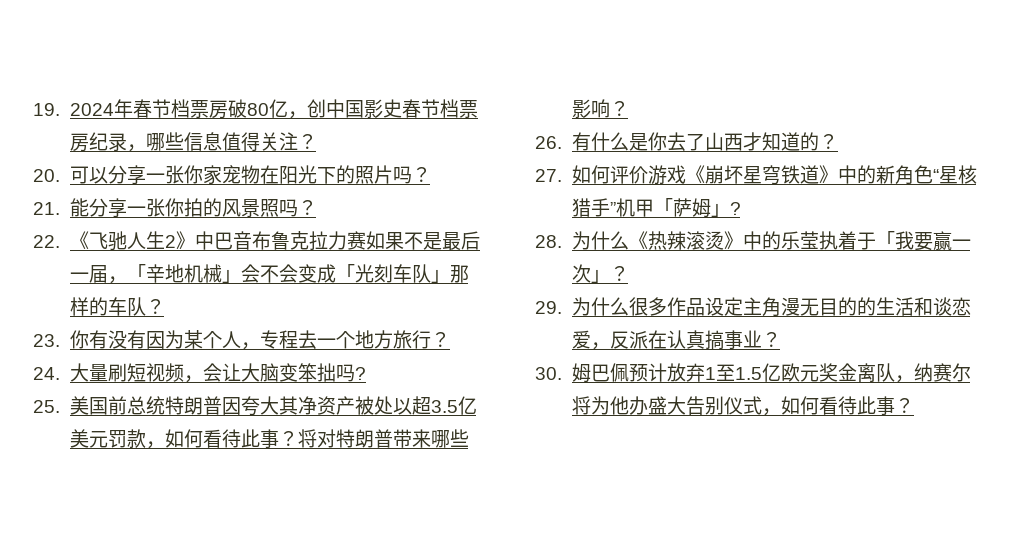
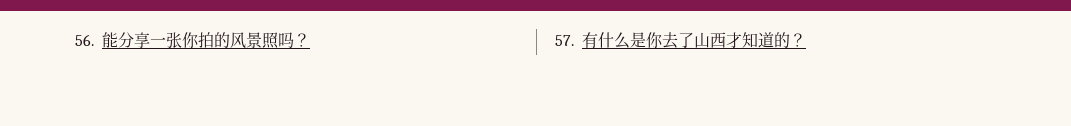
- 19. 2024年春节档票房破80亿，创中国影史春节档票房纪录，哪些信息值得关注？
- 20.可以分享一张你家宠物在阳光下的照片吗？
- 21.能分享一张你拍的风景照吗？
+ 56.能分享一张你拍的风景照吗？
- 22.《飞驰人生2》中巴音布鲁克拉力赛如果不是最后一届，「辛地机械」会不会变成「光刻车队」那样的车队？
- 23.你有没有因为某个人，专程去一个地方旅行？
- 24.大量刷短视频，会让大脑变笨拙吗?
- 25.美国前总统特朗普因夸大其净资产被处以超3.5亿美元罚款，如何看待此事？将对特朗普带来哪些影响？
- 26.有什么是你去了山西才知道的？
+ 57.有什么是你去了山西才知道的？
- 27.如何评价游戏《崩坏星穹铁道》中的新角色“星核猎手”机甲「萨姆」?
- 28.为什么《热辣滚烫》中的乐莹执着于「我要赢一次」？
- 29.为什么很多作品设定主角漫无目的的生活和谈恋爱，反派在认真搞事业？
- 30.姆巴佩预计放弃1至1.5亿欧元奖金离队，纳赛尔将为他办盛大告别仪式，如何看待此事？

